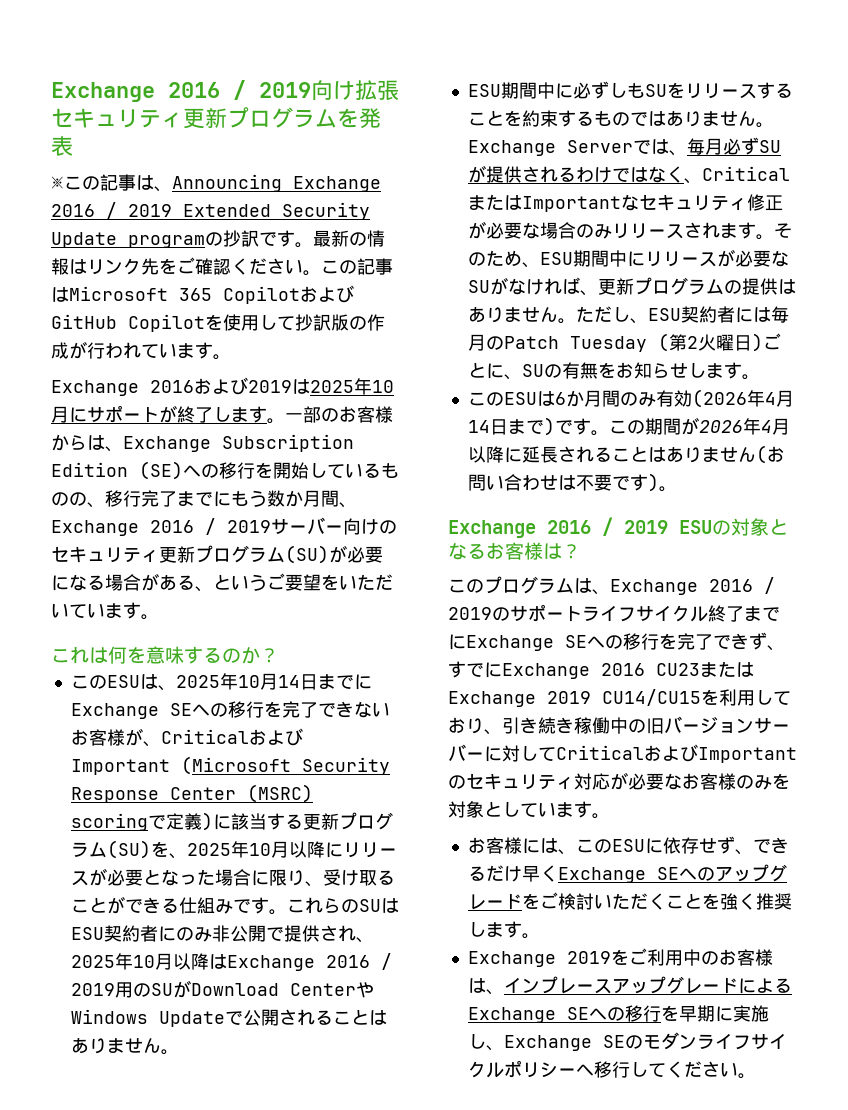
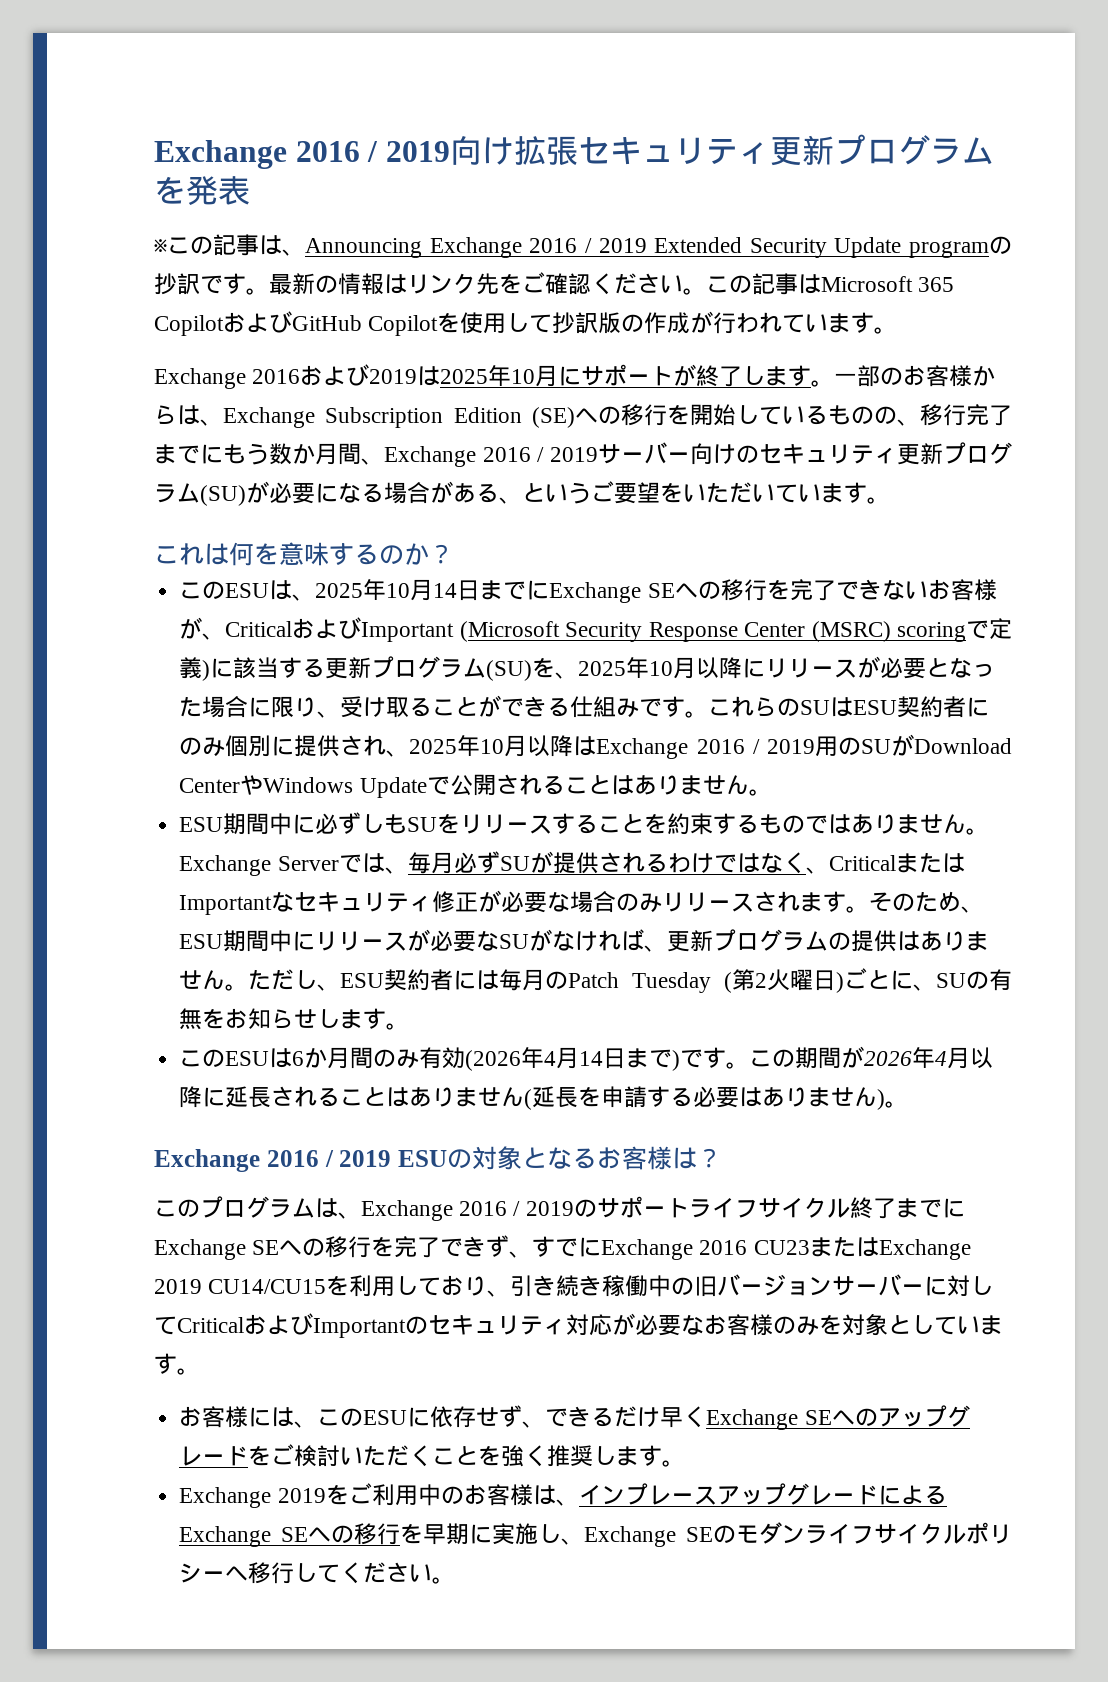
- これらのSUはESU契約者にのみ非公開で提供され、2025年10月以降はExchange 2016 / 2019用のSUがDownload CenterやWindows Updateで公開されることはありません。
+ これらのSUはESU契約者にのみ個別に提供され、2025年10月以降はExchange 2016 / 2019用のSUがDownload CenterやWindows Updateで公開されることはありません。
- この期間が2026年4月以降に延長されることはありません(お問い合わせは不要です)。
+ この期間が2026年4月以降に延長されることはありません(延長を申請する必要はありません)。

